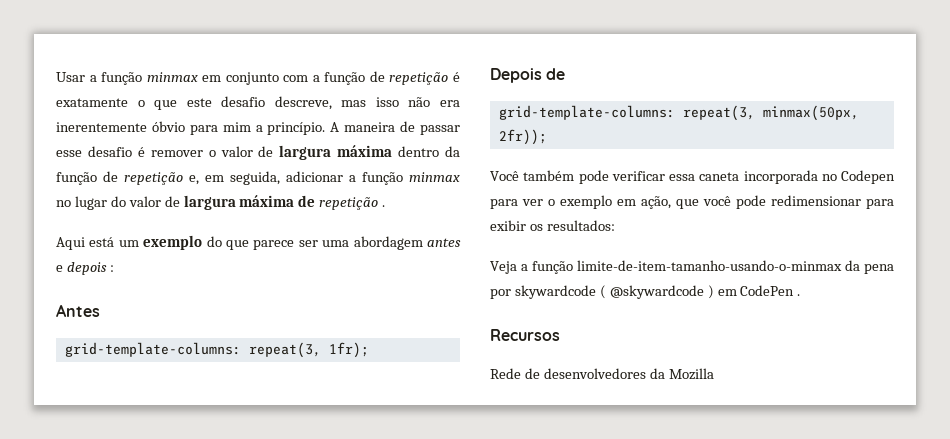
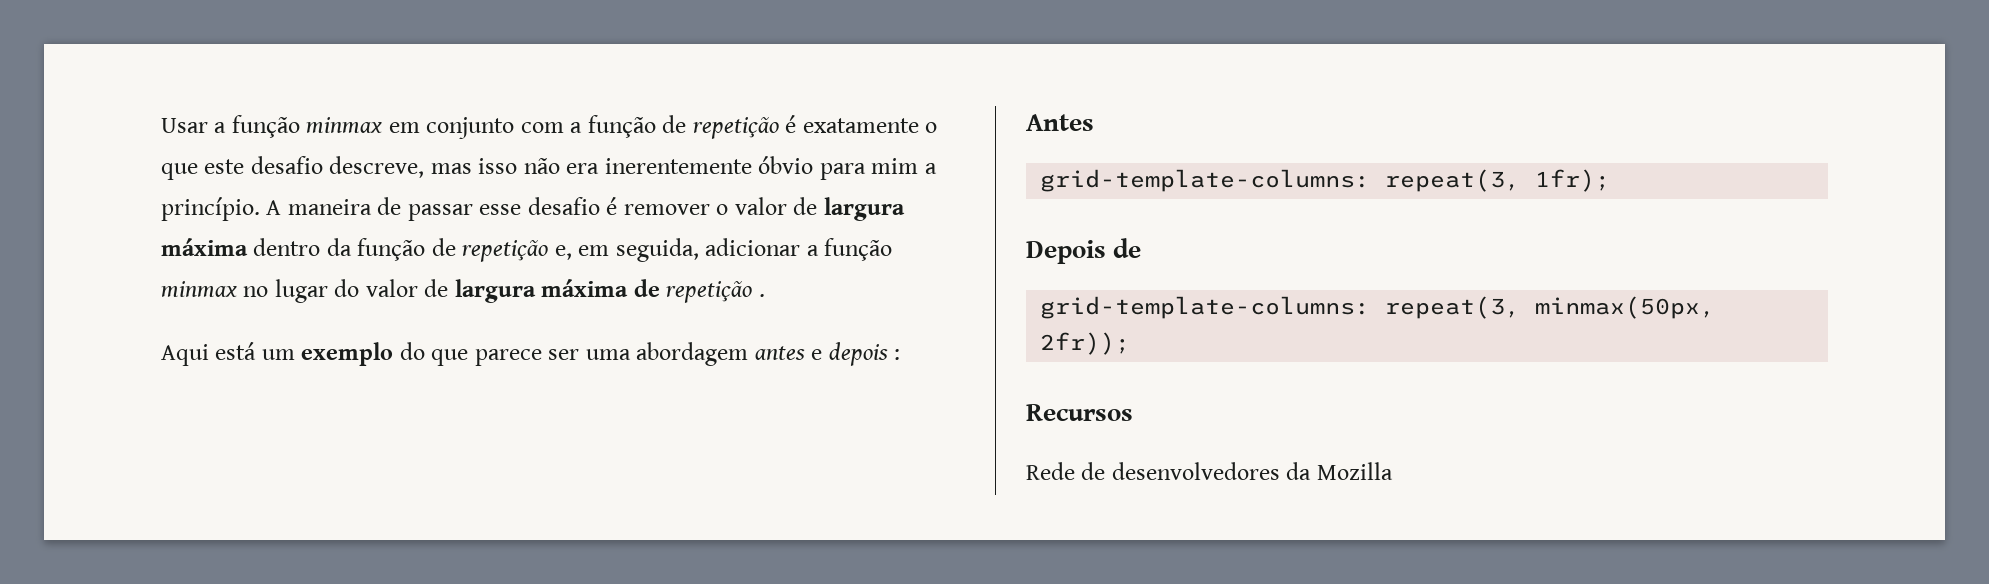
- Você também pode verificar essa caneta incorporada no Codepen para ver o exemplo em ação, que você pode redimensionar para exibir os resultados:
- Veja a função limite-de-item-tamanho-usando-o-minmax da pena por skywardcode ( @skywardcode ) em CodePen .

